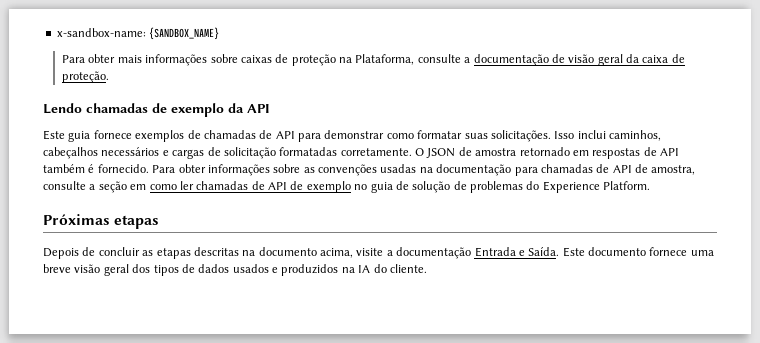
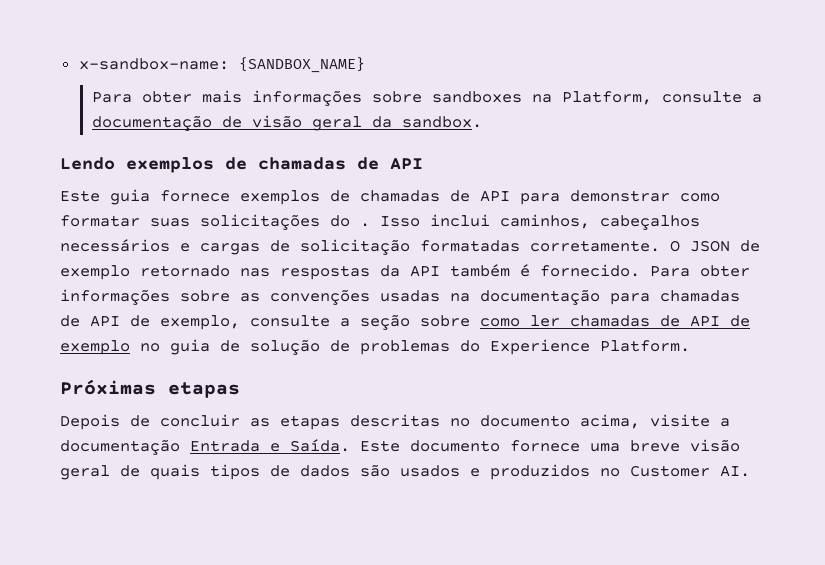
- Para obter mais informações sobre caixas de proteção na Plataforma, consulte a documentação de visão geral da caixa de proteção.
- Lendo chamadas de exemplo da API
+ Para obter mais informações sobre sandboxes na Platform, consulte a documentação de visão geral da sandbox.
+ Lendo exemplos de chamadas de API
- Este guia fornece exemplos de chamadas de API para demonstrar como formatar suas solicitações.
+ Este guia fornece exemplos de chamadas de API para demonstrar como formatar suas solicitações do .
- O JSON de amostra retornado em respostas de API também é fornecido.
+ O JSON de exemplo retornado nas respostas da API também é fornecido.
- Para obter informações sobre as convenções usadas na documentação para chamadas de API de amostra, consulte a seção em como ler chamadas de API de exemplo no guia de solução de problemas do Experience Platform.
+ Para obter informações sobre as convenções usadas na documentação para chamadas de API de exemplo, consulte a seção sobre como ler chamadas de API de exemplo no guia de solução de problemas do Experience Platform.
- Depois de concluir as etapas descritas na documento acima, visite a documentação Entrada e Saída.
+ Depois de concluir as etapas descritas no documento acima, visite a documentação Entrada e Saída.
- Este documento fornece uma breve visão geral dos tipos de dados usados e produzidos na IA do cliente.
+ Este documento fornece uma breve visão geral de quais tipos de dados são usados e produzidos no Customer AI.

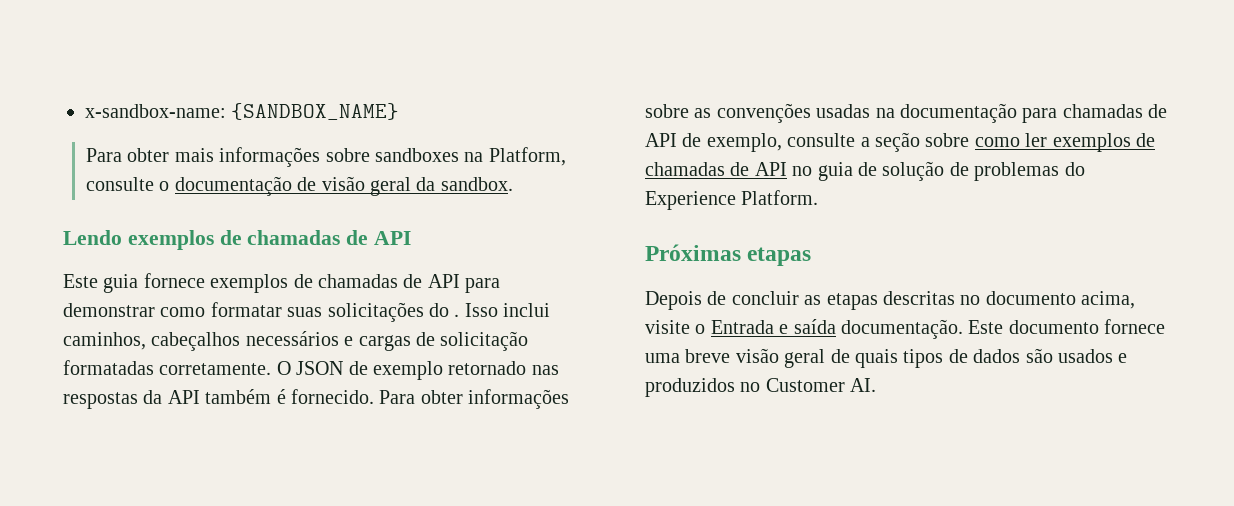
- Para obter mais informações sobre sandboxes na Platform, consulte a documentação de visão geral da sandbox.
+ Para obter mais informações sobre sandboxes na Platform, consulte o documentação de visão geral da sandbox.
- Para obter informações sobre as convenções usadas na documentação para chamadas de API de exemplo, consulte a seção sobre como ler chamadas de API de exemplo no guia de solução de problemas do Experience Platform.
+ Para obter informações sobre as convenções usadas na documentação para chamadas de API de exemplo, consulte a seção sobre como ler exemplos de chamadas de API no guia de solução de problemas do Experience Platform.
- Depois de concluir as etapas descritas no documento acima, visite a documentação Entrada e Saída.
+ Depois de concluir as etapas descritas no documento acima, visite o Entrada e saída documentação.

